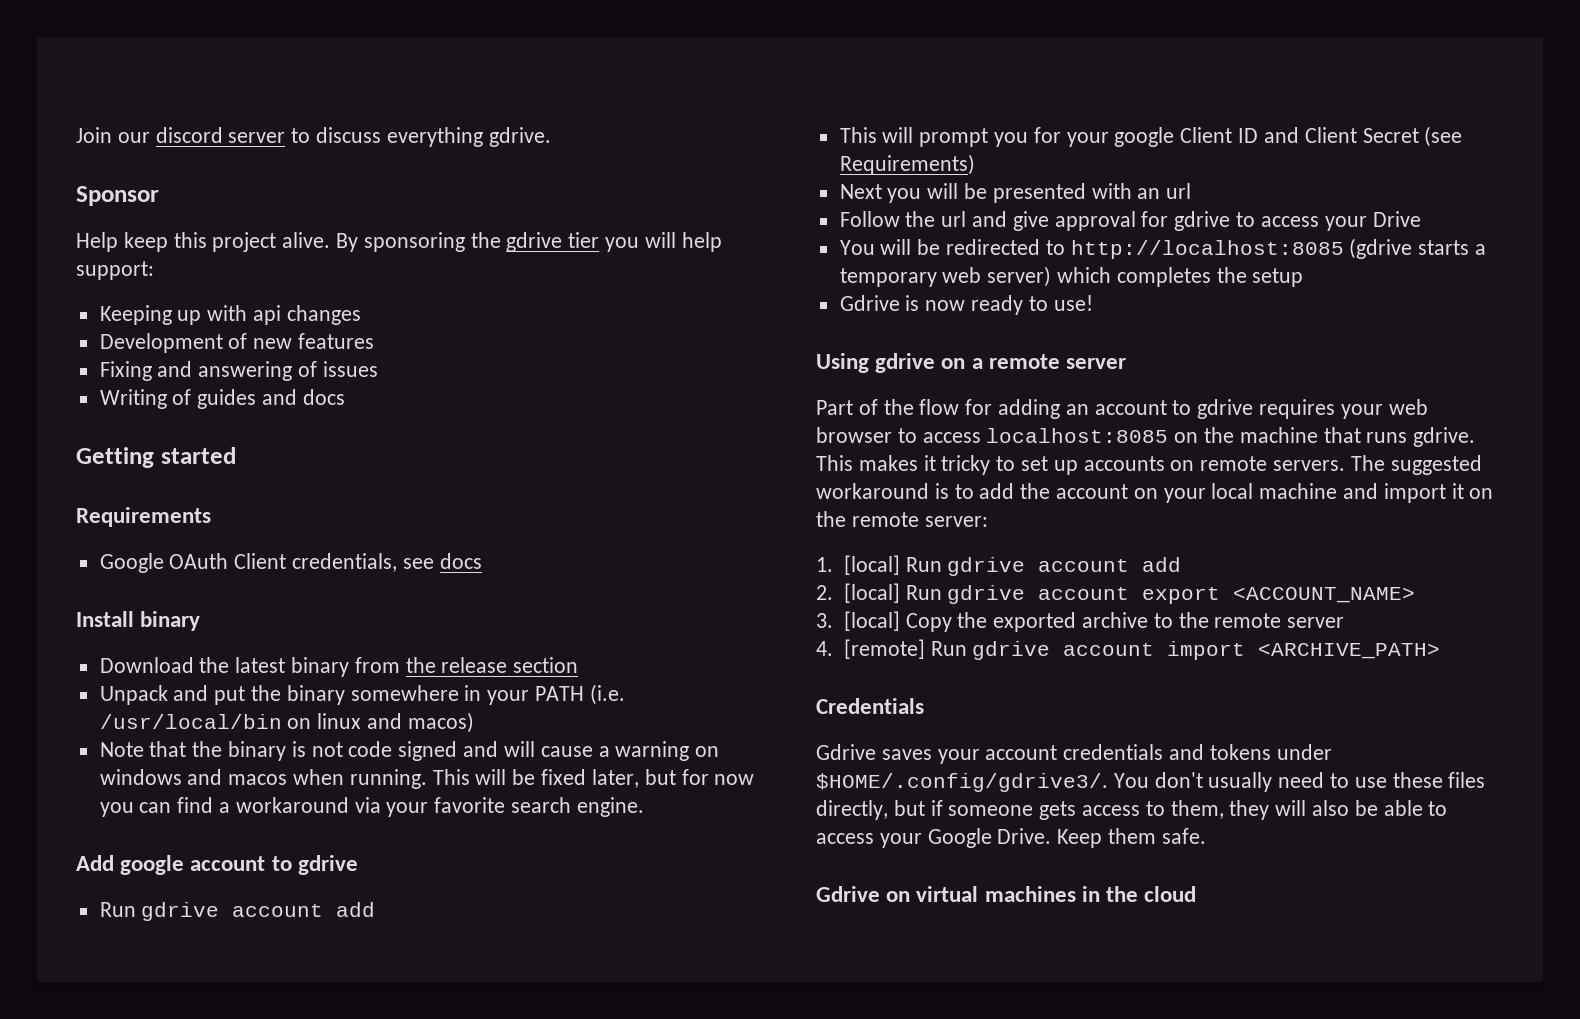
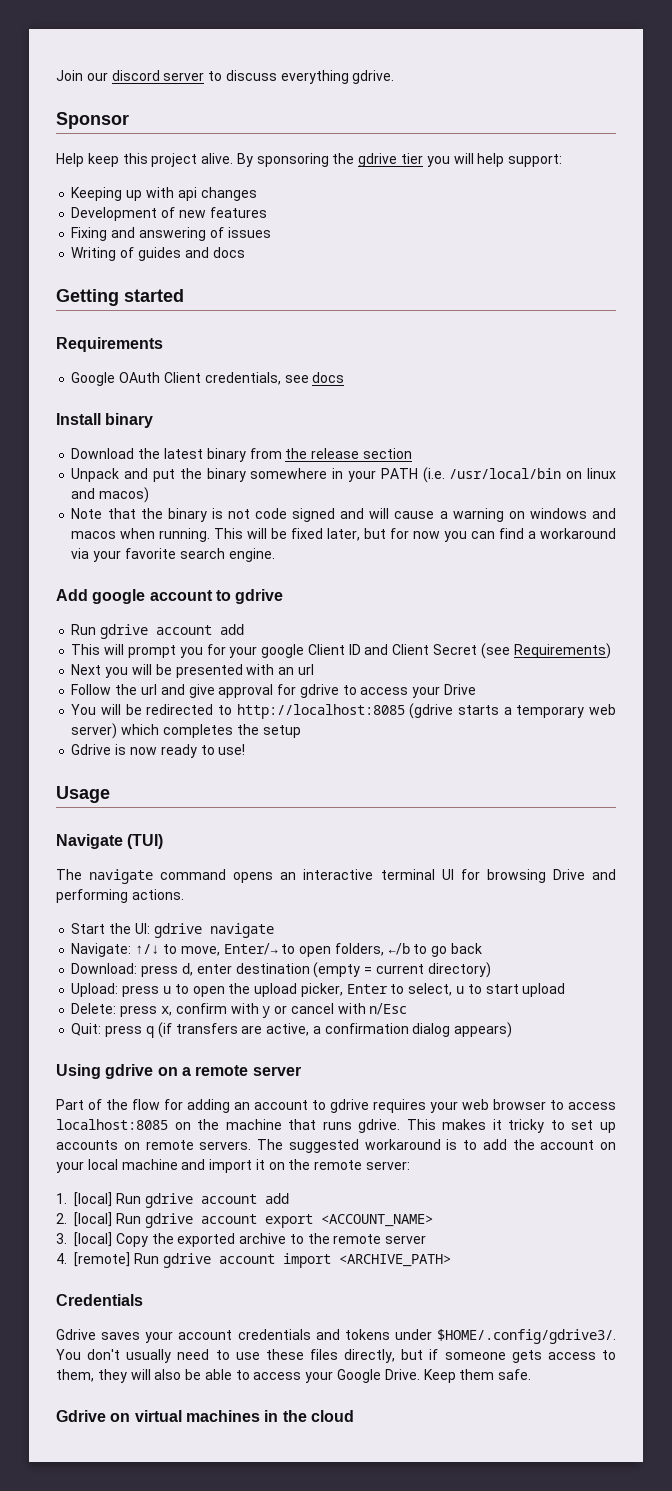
+ Usage
+ Navigate (TUI)
+ The navigate command opens an interactive terminal UI for browsing Drive and performing actions.
+ Start the UI: gdrive navigate
+ Navigate: ↑/↓ to move, Enter/→ to open folders, ←/b to go back
+ Download: press d, enter destination (empty = current directory)
+ Upload: press u to open the upload picker, Enter to select, u to start upload
+ Delete: press x, confirm with y or cancel with n/Esc
+ Quit: press q (if transfers are active, a confirmation dialog appears)

